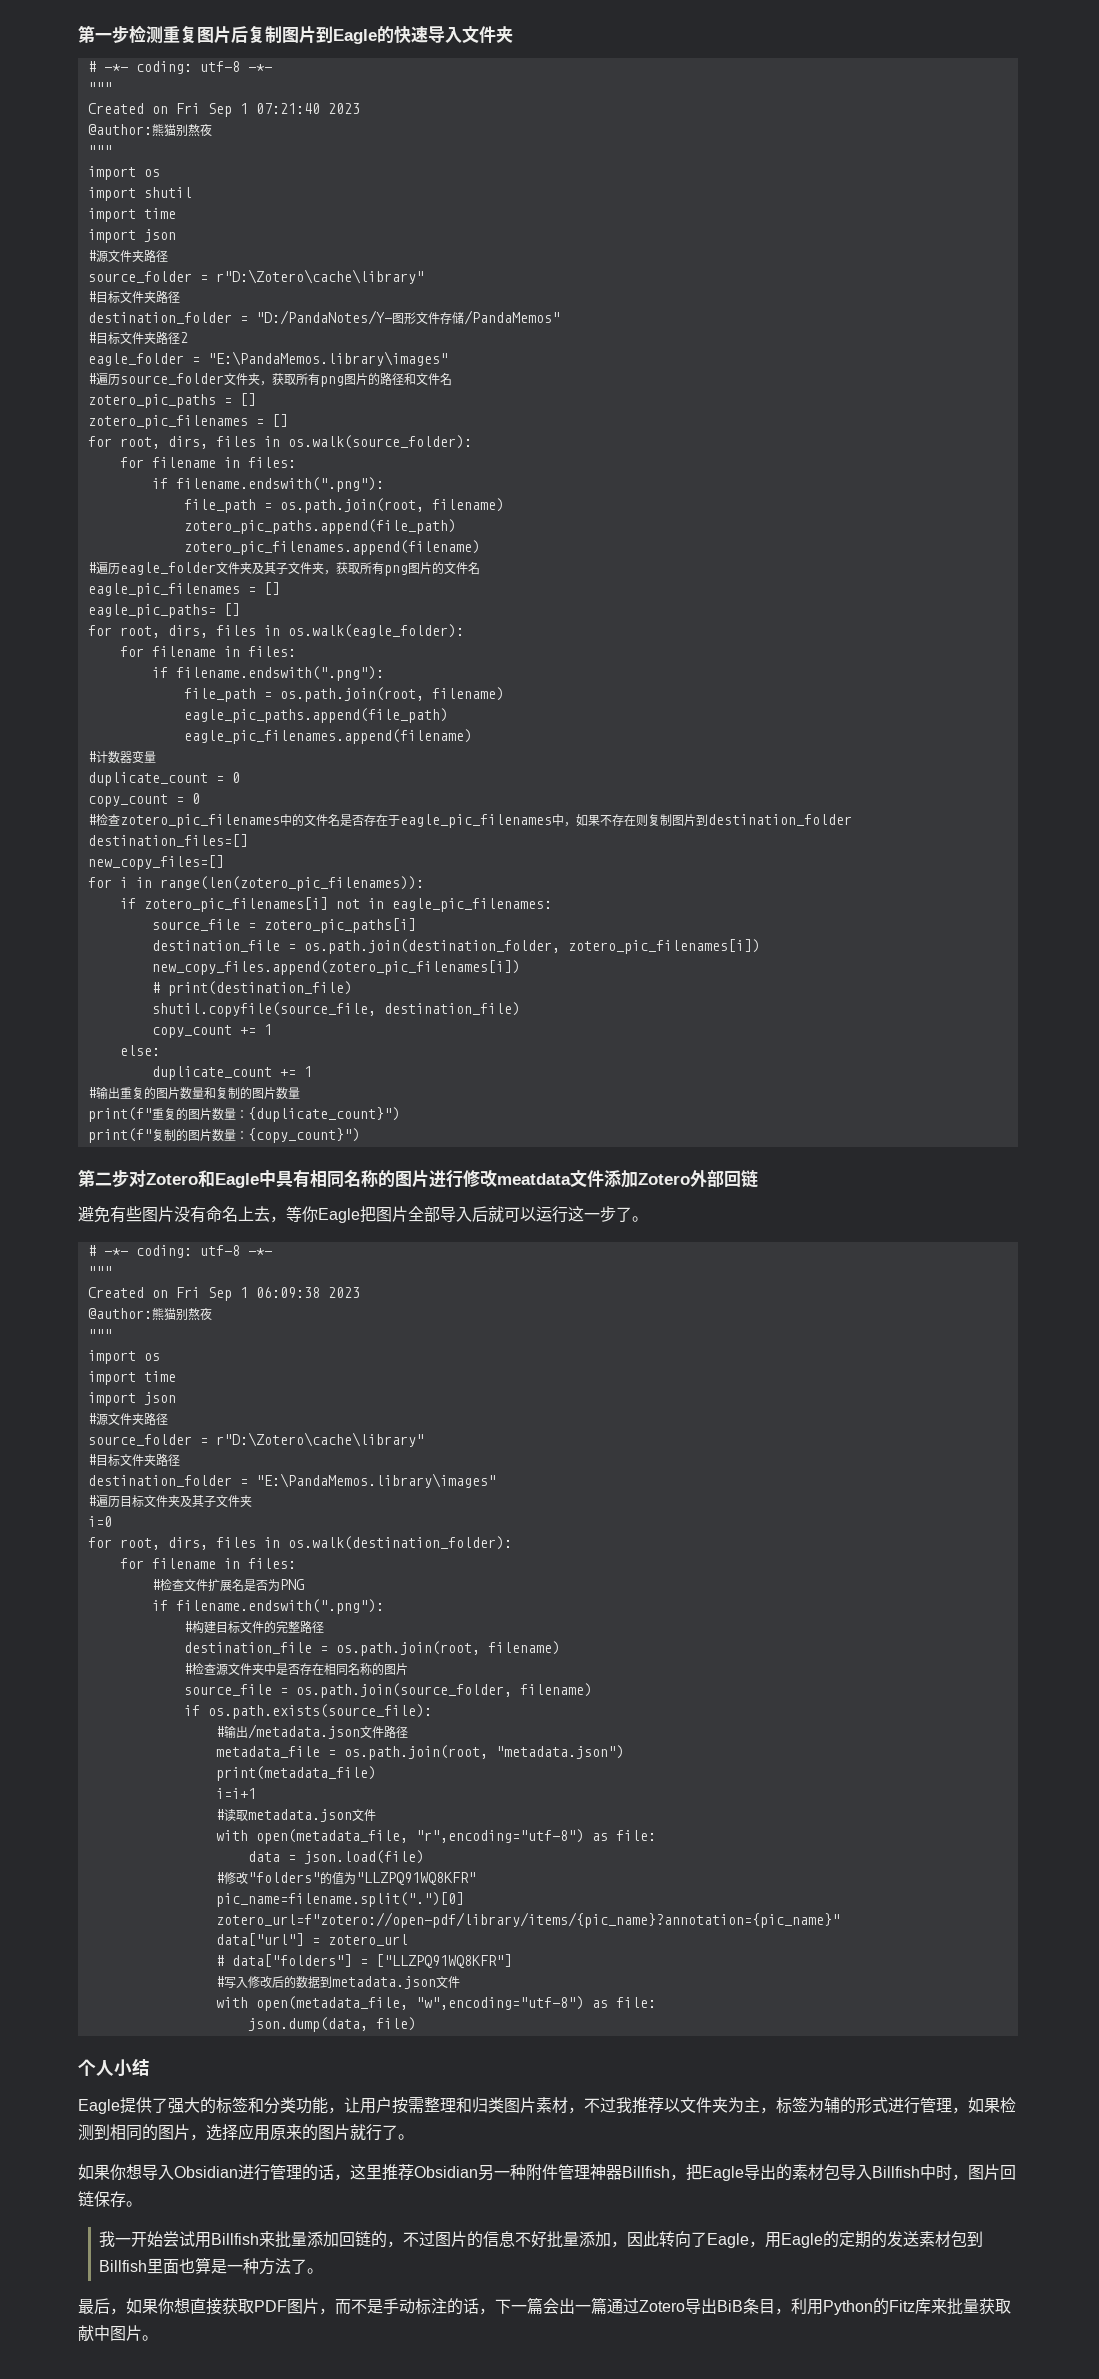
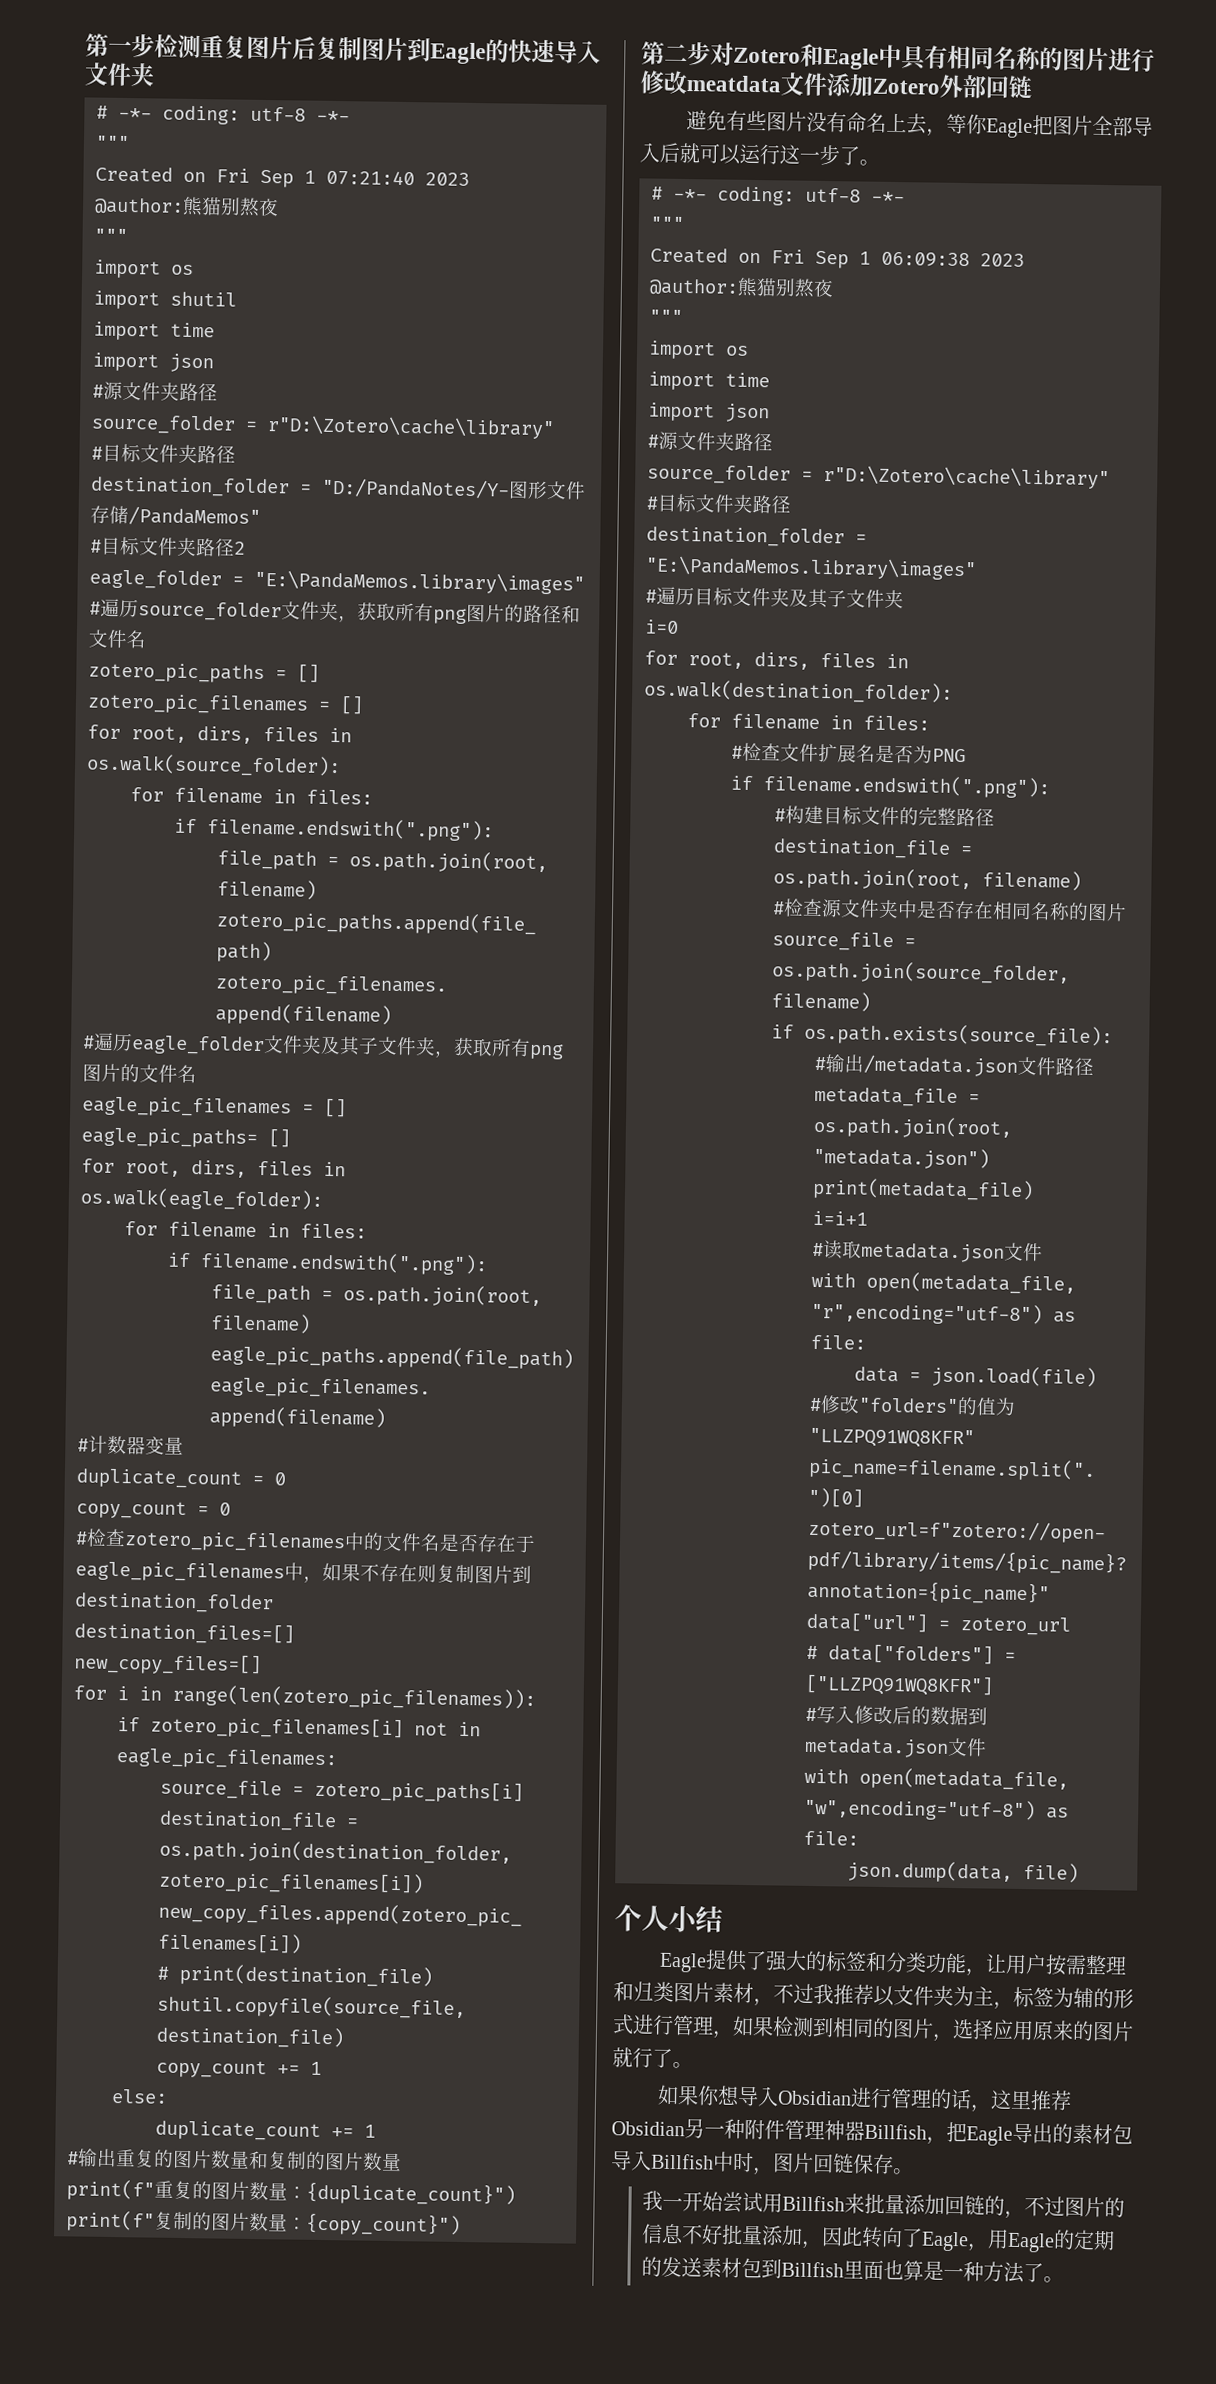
- 最后，如果你想直接获取PDF图片，而不是手动标注的话，下一篇会出一篇通过Zotero导出BiB条目，利用Python的Fitz库来批量获取献中图片。

